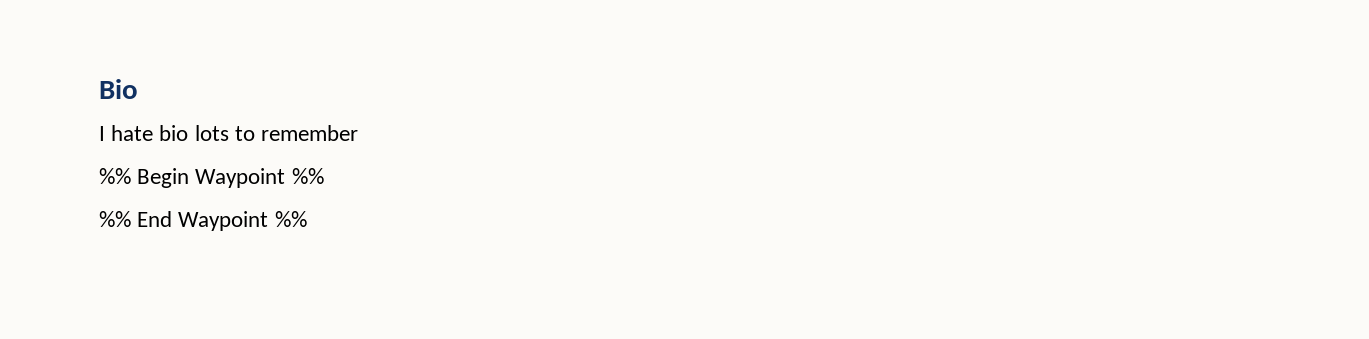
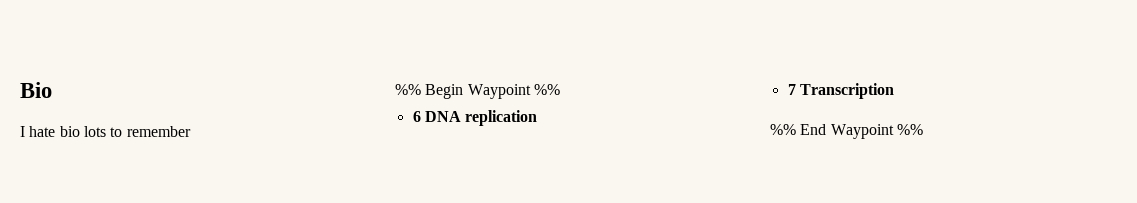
+ 6 DNA replication
+ 7 Transcription

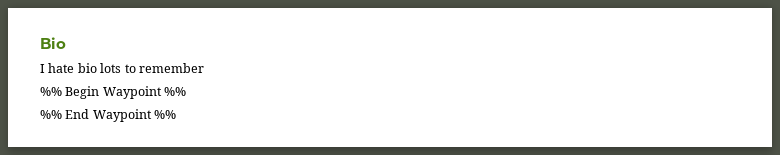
- 6 DNA replication
- 7 Transcription

